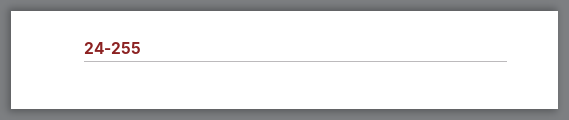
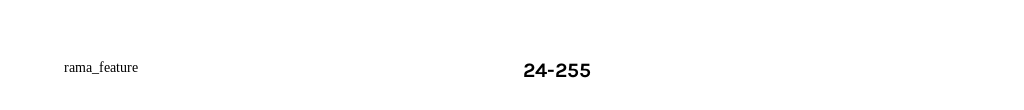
+ rama_feature

